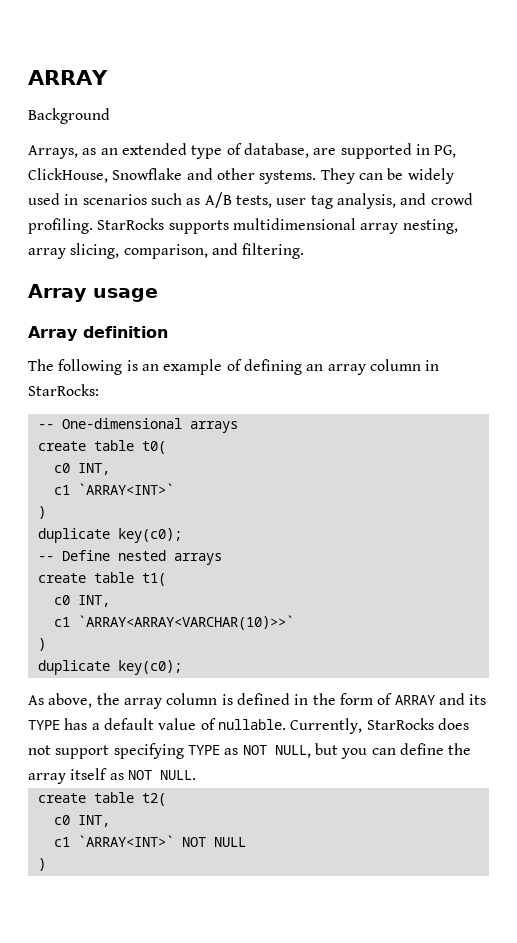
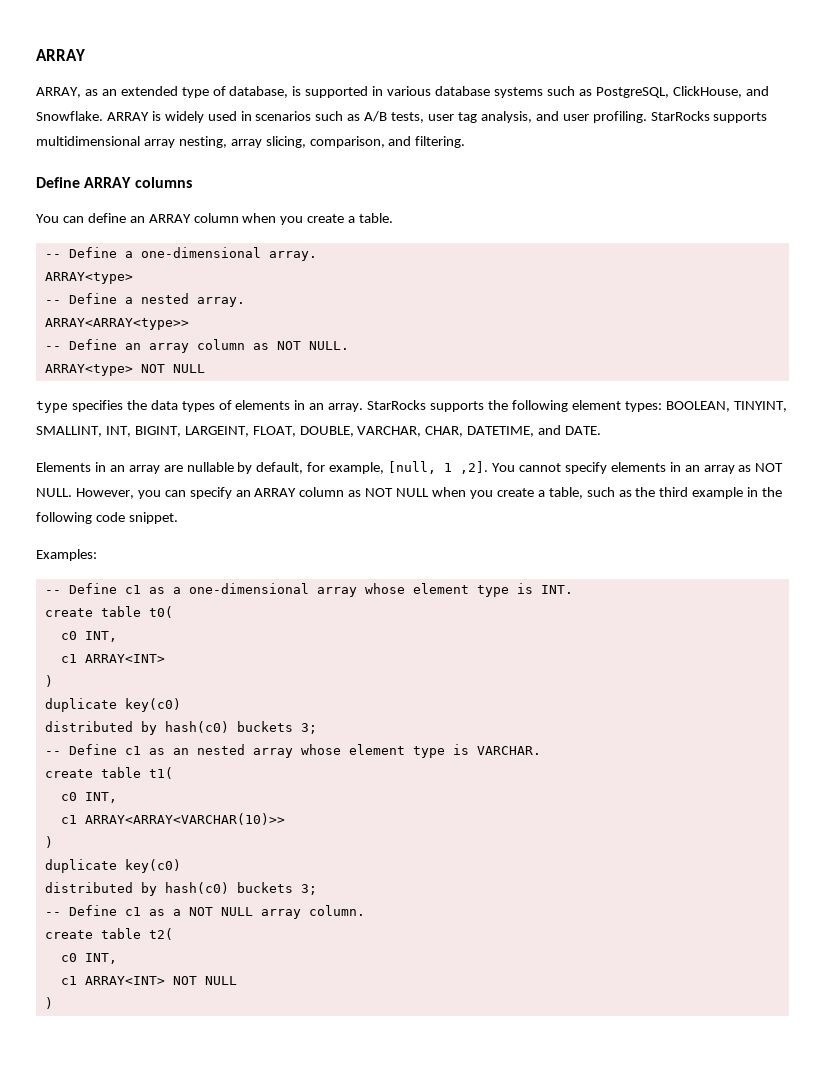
- Background
- Arrays, as an extended type of database, are supported in PG, ClickHouse, Snowflake and other systems. They can be widely used in scenarios such as A/B tests, user tag analysis, and crowd profiling.
+ ARRAY, as an extended type of database, is supported in various database systems such as PostgreSQL, ClickHouse, and Snowflake. ARRAY is widely used in scenarios such as A/B tests, user tag analysis, and user profiling.
- Array usage
- Array definition
- The following is an example of defining an array column in StarRocks:
- -- One-dimensional arrays
+ Define ARRAY columns
+ You can define an ARRAY column when you create a table.
+ -- Define a one-dimensional array.
+ ARRAY<type>
+ -- Define a nested array.
+ ARRAY<ARRAY<type>>
+ -- Define an array column as NOT NULL.
+ ARRAY<type> NOT NULL
+ type specifies the data types of elements in an array. StarRocks supports the following element types: BOOLEAN, TINYINT, SMALLINT, INT, BIGINT, LARGEINT, FLOAT, DOUBLE, VARCHAR, CHAR, DATETIME, and DATE.
+ Elements in an array are nullable by default, for example, [null, 1 ,2]. You cannot specify elements in an array as NOT NULL. However, you can specify an ARRAY column as NOT NULL when you create a table, such as the third example in the following code snippet.
+ Examples:
+ -- Define c1 as a one-dimensional array whose element type is INT.
  create table t0(
  c0 INT,
- c1 `ARRAY<INT>`
+ c1 ARRAY<INT>
  )
- duplicate key(c0);
- -- Define nested arrays
+ duplicate key(c0)
+ distributed by hash(c0) buckets 3;
+ -- Define c1 as an nested array whose element type is VARCHAR.
- c1 `ARRAY<ARRAY<VARCHAR(10)>>`
+ c1 ARRAY<ARRAY<VARCHAR(10)>>
  )
- duplicate key(c0);
- As above, the array column is defined in the form of ARRAY and its TYPE has a default value of nullable. Currently, StarRocks does not support specifying TYPE as NOT NULL, but you can define the array itself as NOT NULL.
+ duplicate key(c0)
+ distributed by hash(c0) buckets 3;
+ -- Define c1 as a NOT NULL array column.
- c1 `ARRAY<INT>` NOT NULL
+ c1 ARRAY<INT> NOT NULL

